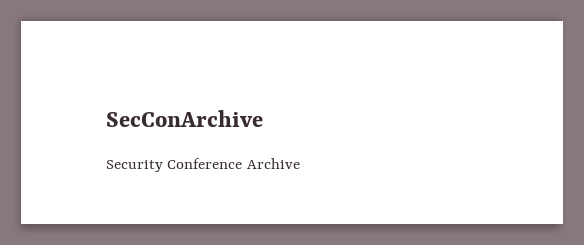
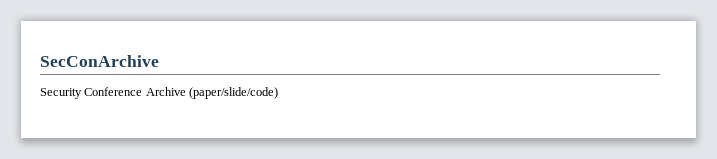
- Security Conference Archive
+ Security Conference Archive (paper/slide/code)

